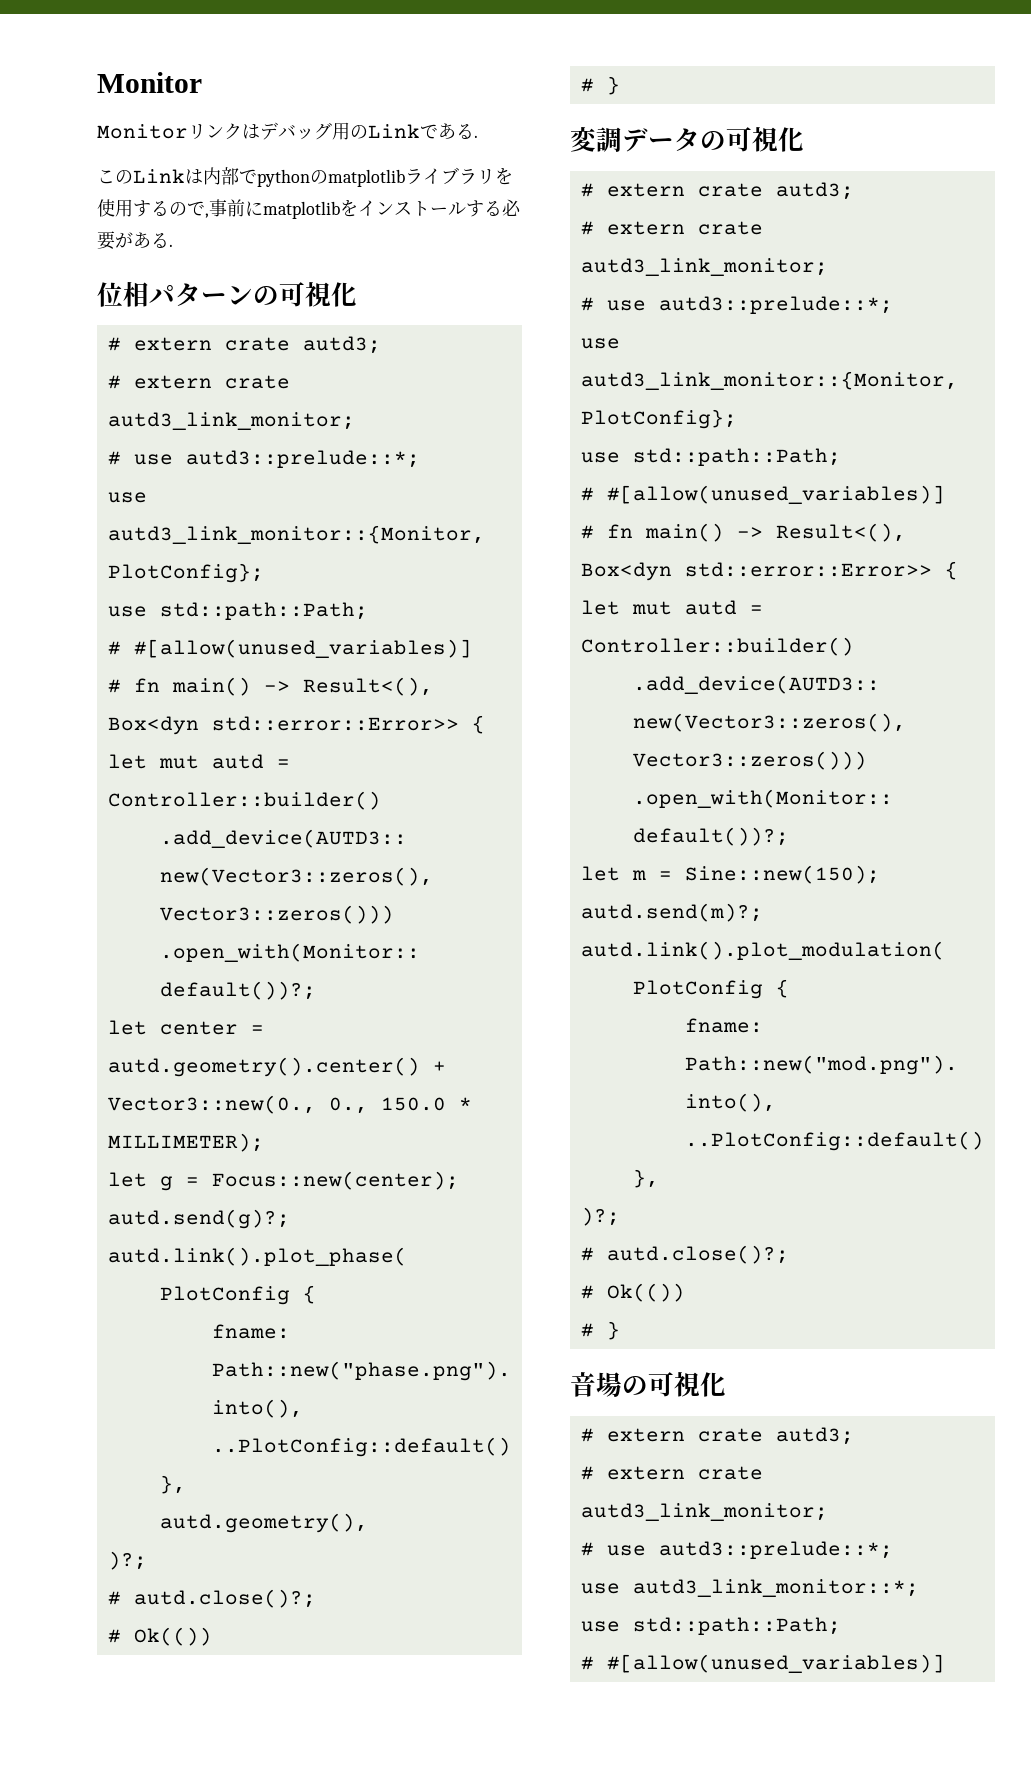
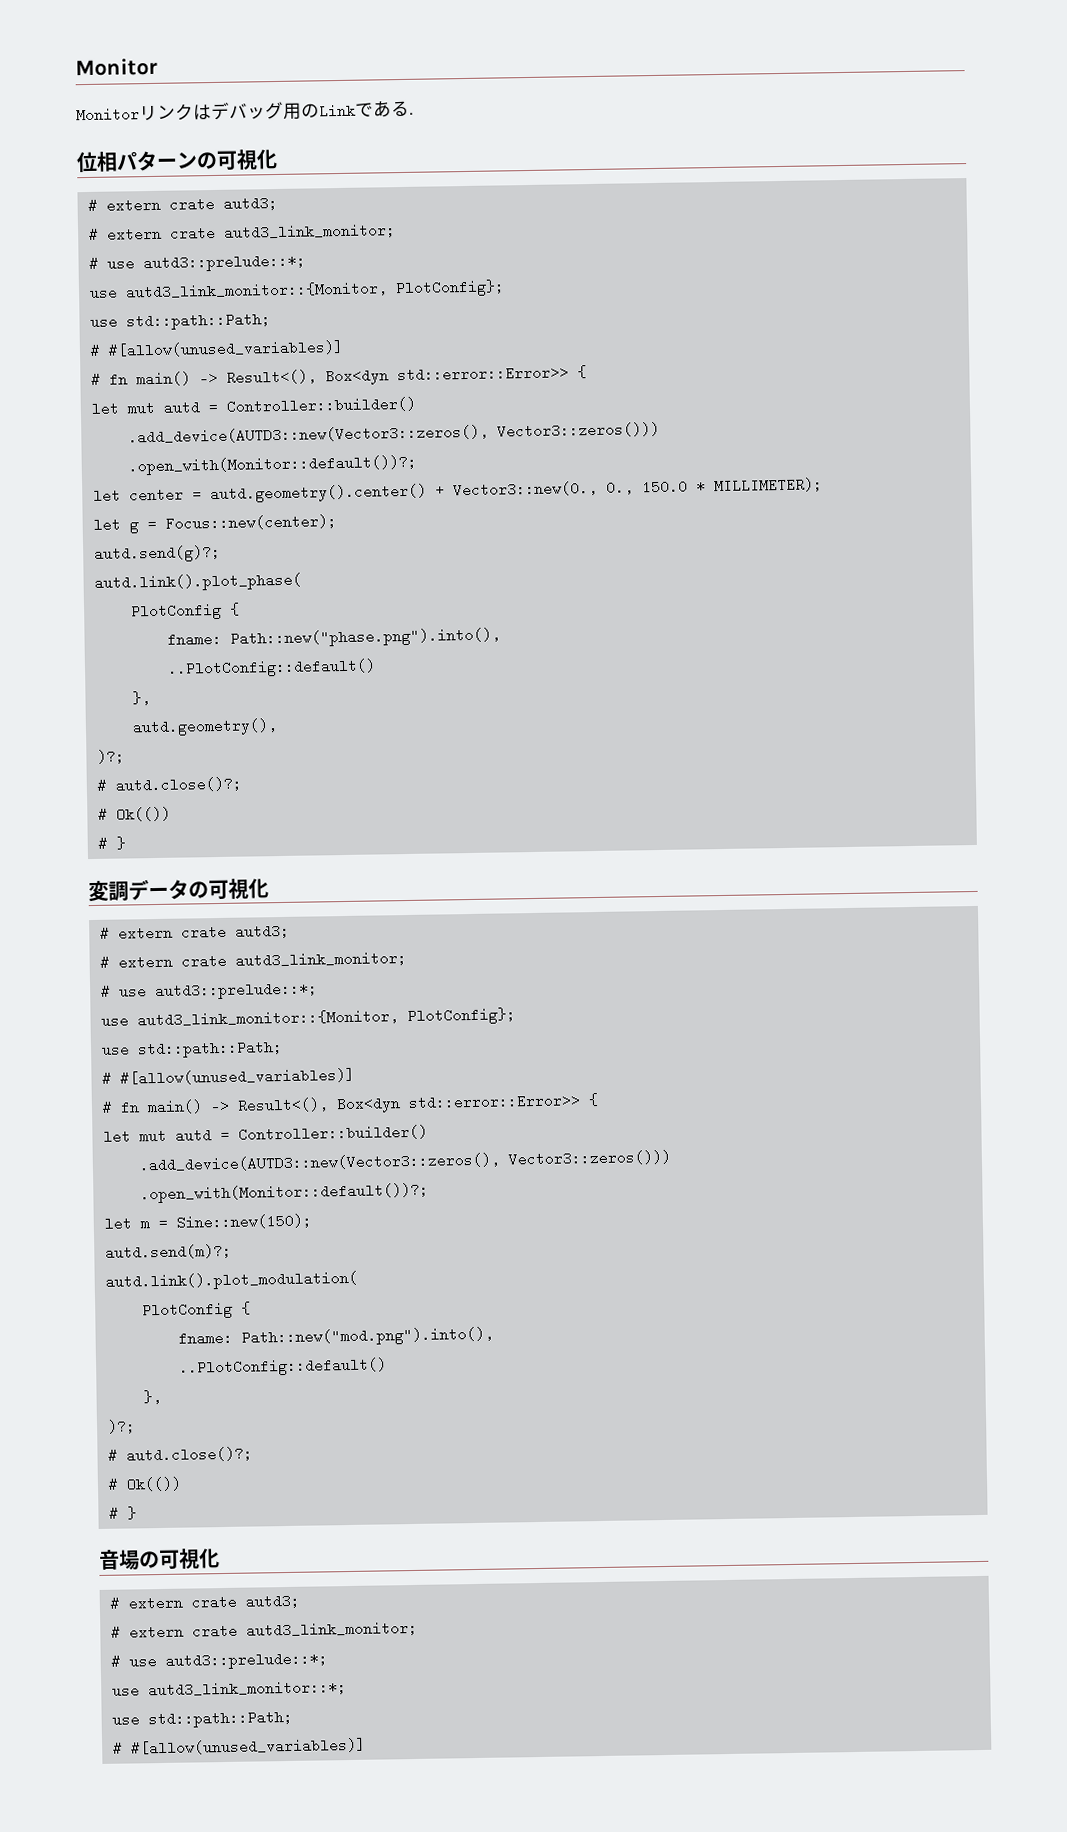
- このLinkは内部でpythonのmatplotlibライブラリを使用するので,事前にmatplotlibをインストールする必要がある.

